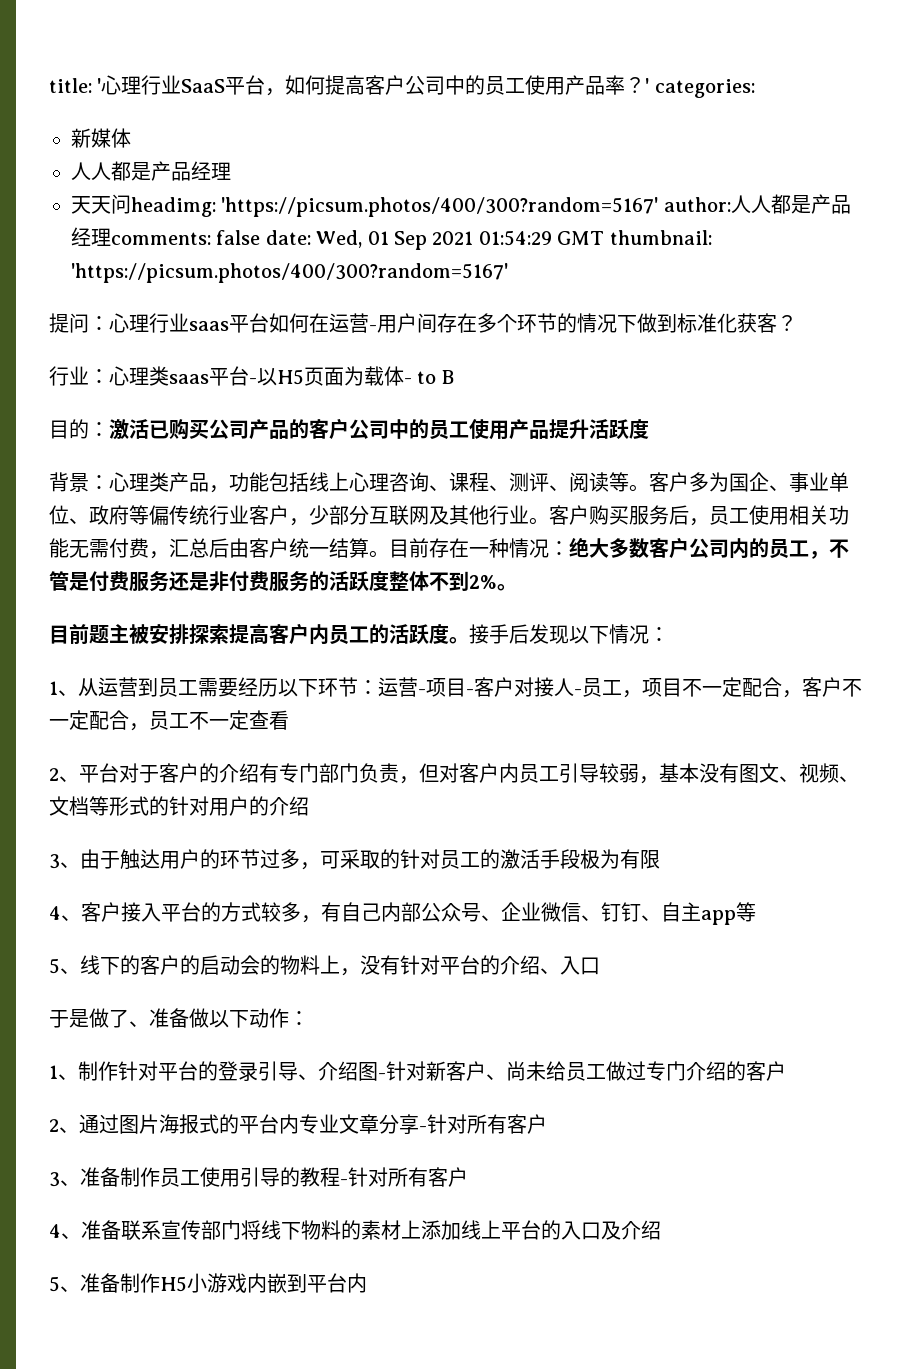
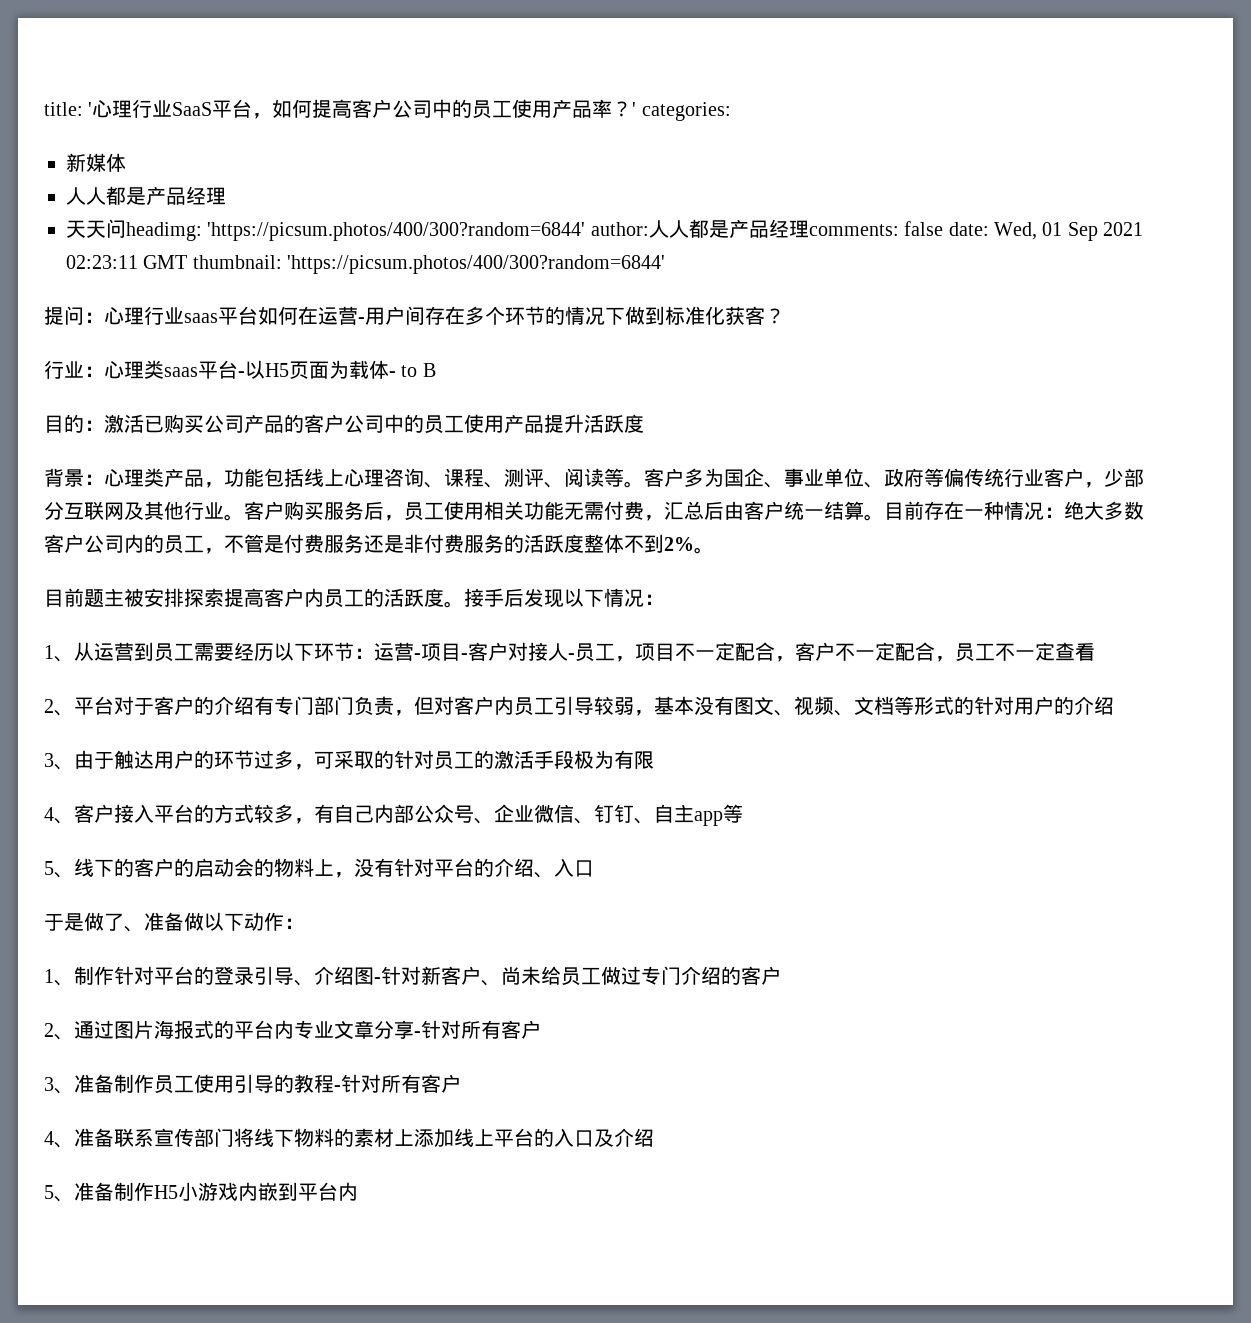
- 天天问headimg: 'https://picsum.photos/400/300?random=5167' author:人人都是产品经理comments: false date: Wed, 01 Sep 2021 01:54:29 GMT thumbnail: 'https://picsum.photos/400/300?random=5167'
+ 天天问headimg: 'https://picsum.photos/400/300?random=6844' author:人人都是产品经理comments: false date: Wed, 01 Sep 2021 02:23:11 GMT thumbnail: 'https://picsum.photos/400/300?random=6844'

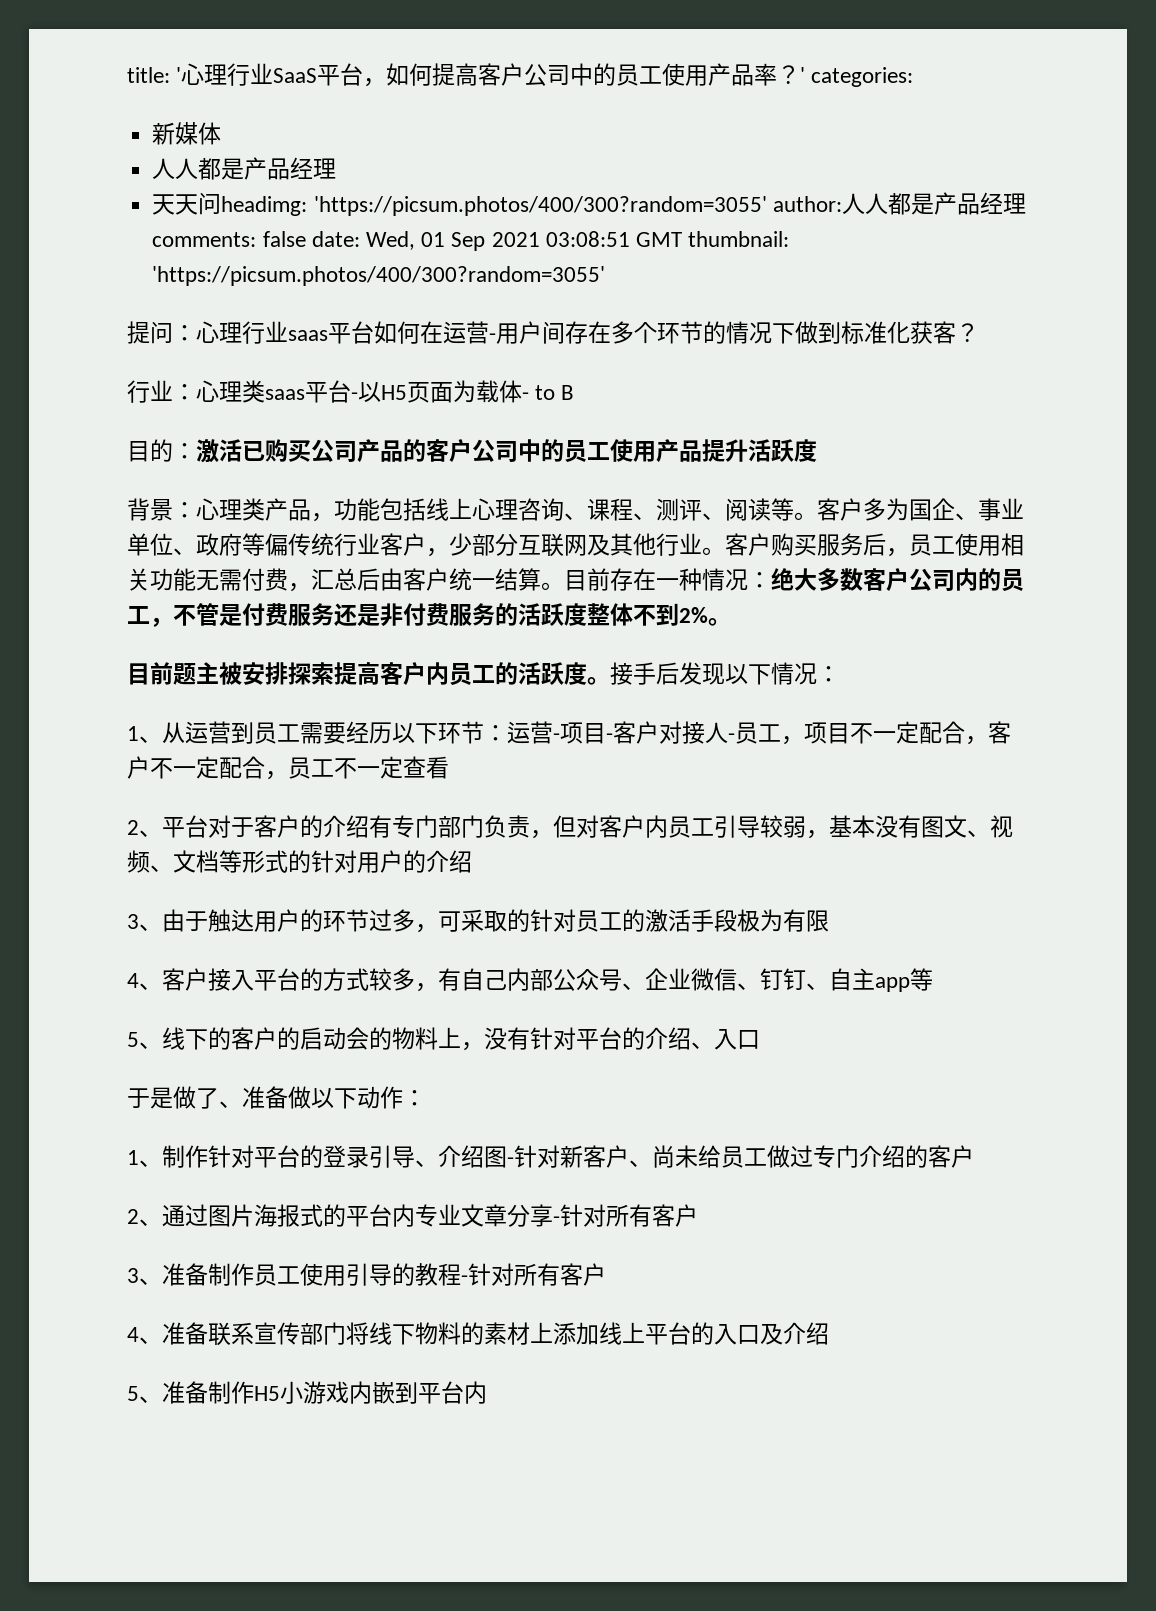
- 天天问headimg: 'https://picsum.photos/400/300?random=6844' author:人人都是产品经理comments: false date: Wed, 01 Sep 2021 02:23:11 GMT thumbnail: 'https://picsum.photos/400/300?random=6844'
+ 天天问headimg: 'https://picsum.photos/400/300?random=3055' author:人人都是产品经理comments: false date: Wed, 01 Sep 2021 03:08:51 GMT thumbnail: 'https://picsum.photos/400/300?random=3055'

